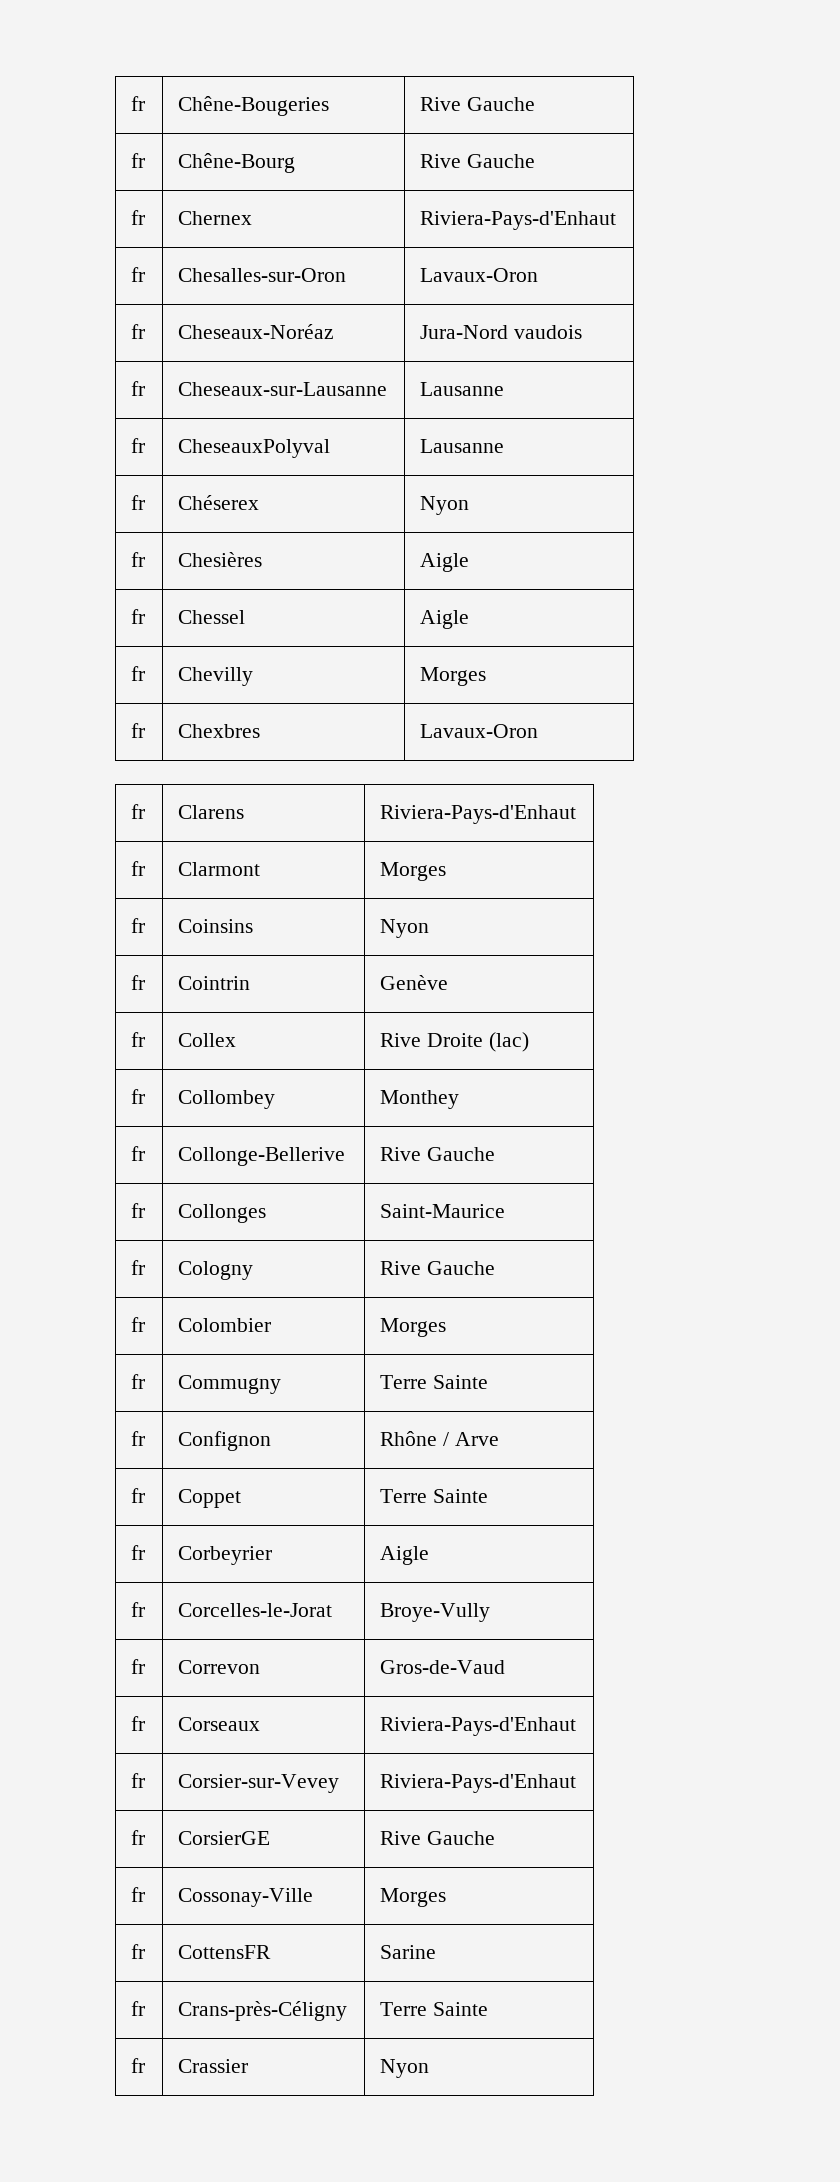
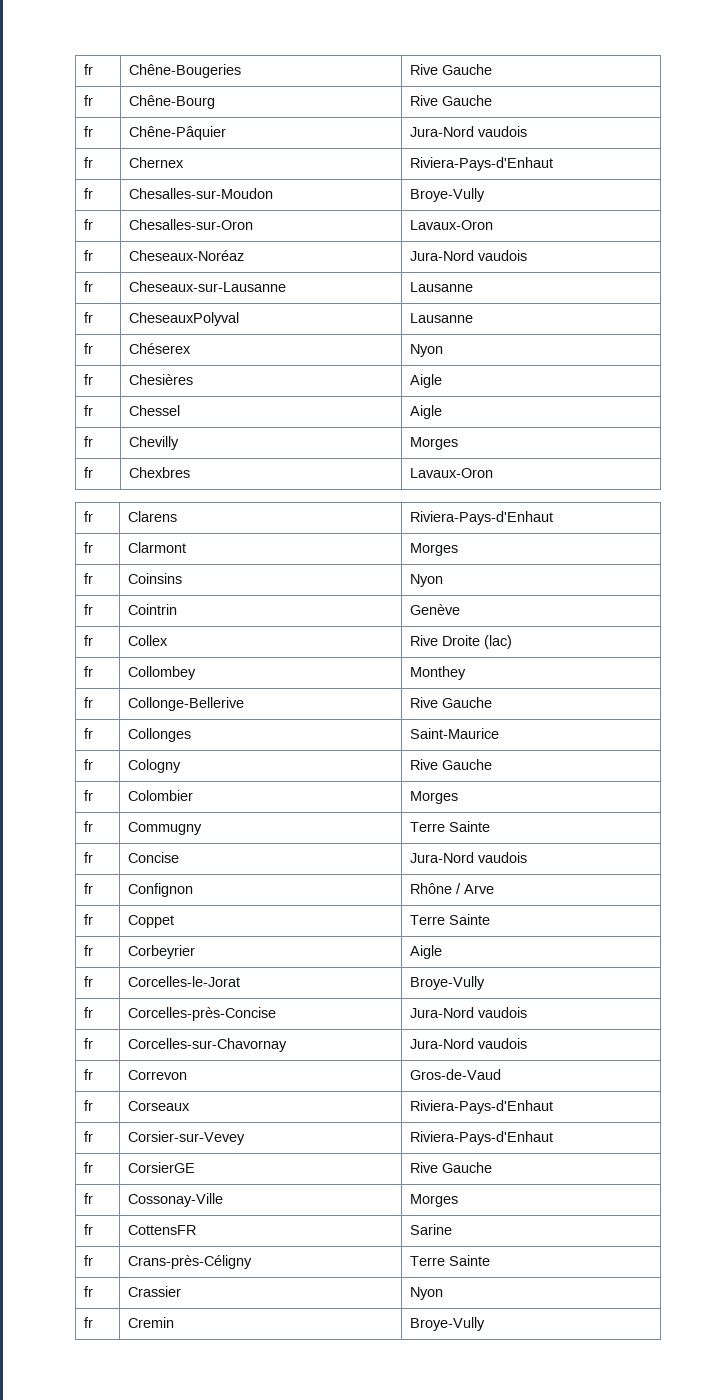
+ fr | Chêne-Pâquier | Jura-Nord vaudois
+ fr | Chesalles-sur-Moudon | Broye-Vully
+ fr | Concise | Jura-Nord vaudois
+ fr | Corcelles-près-Concise | Jura-Nord vaudois
+ fr | Corcelles-sur-Chavornay | Jura-Nord vaudois
+ fr | Cremin | Broye-Vully

